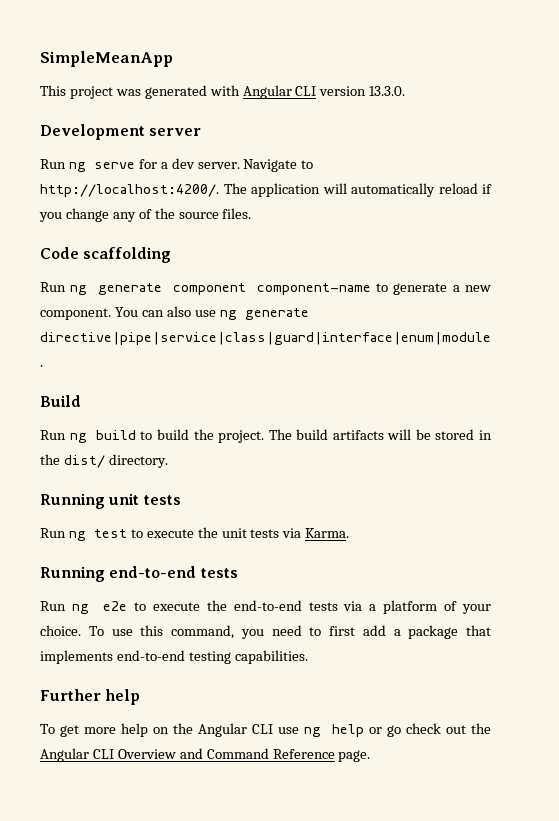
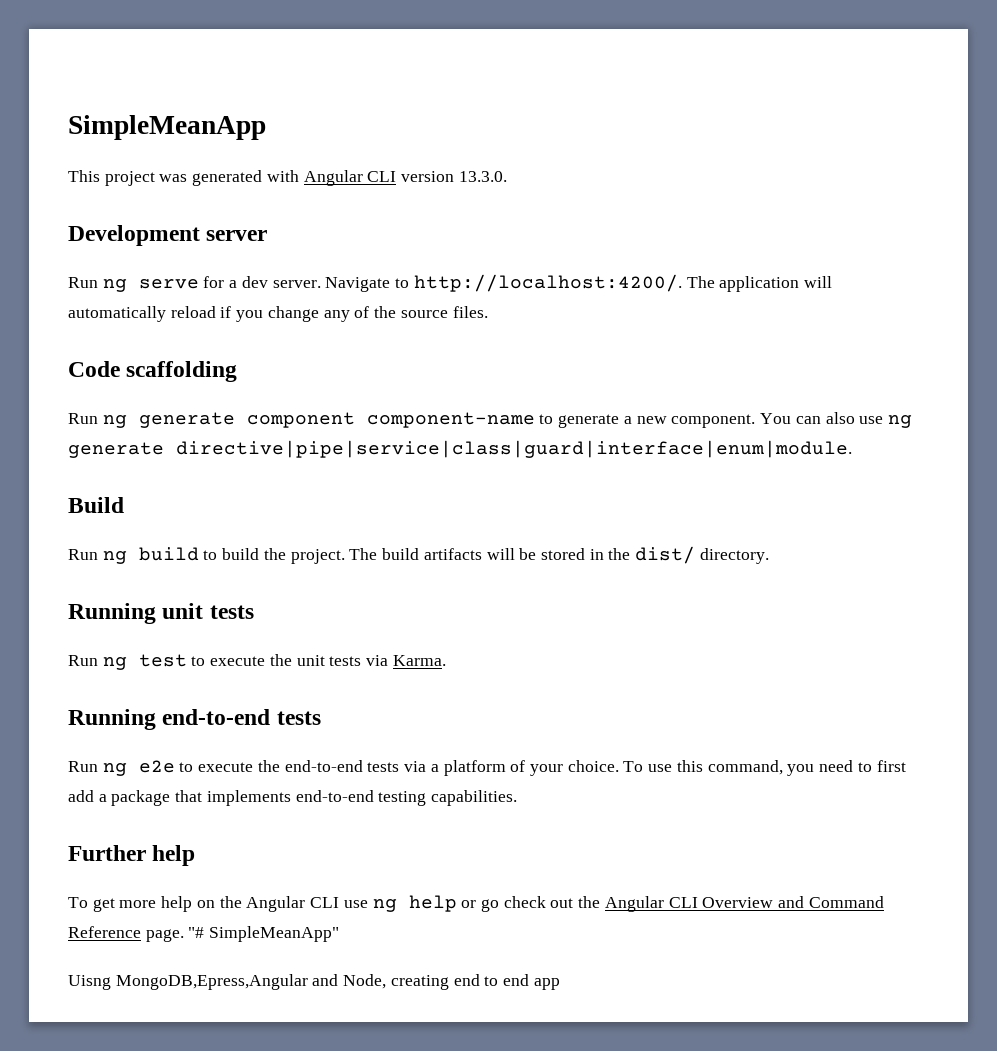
+ "# SimpleMeanApp"
+ Uisng MongoDB,Epress,Angular and Node, creating end to end app

